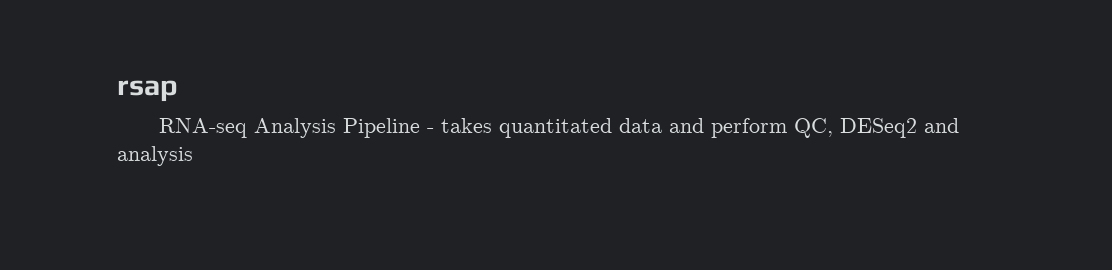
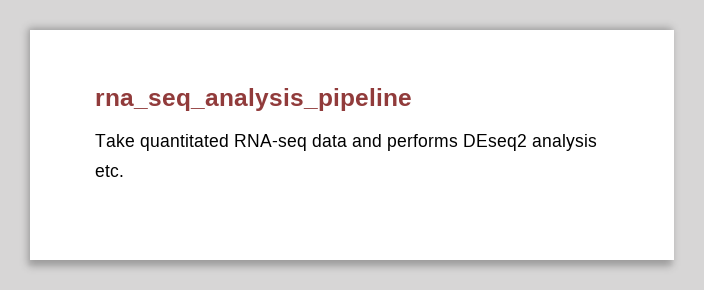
- rsap
- RNA-seq Analysis Pipeline - takes quantitated data and perform QC, DESeq2 and analysis
+ rna_seq_analysis_pipeline
+ Take quantitated RNA-seq data and performs DEseq2 analysis etc.

